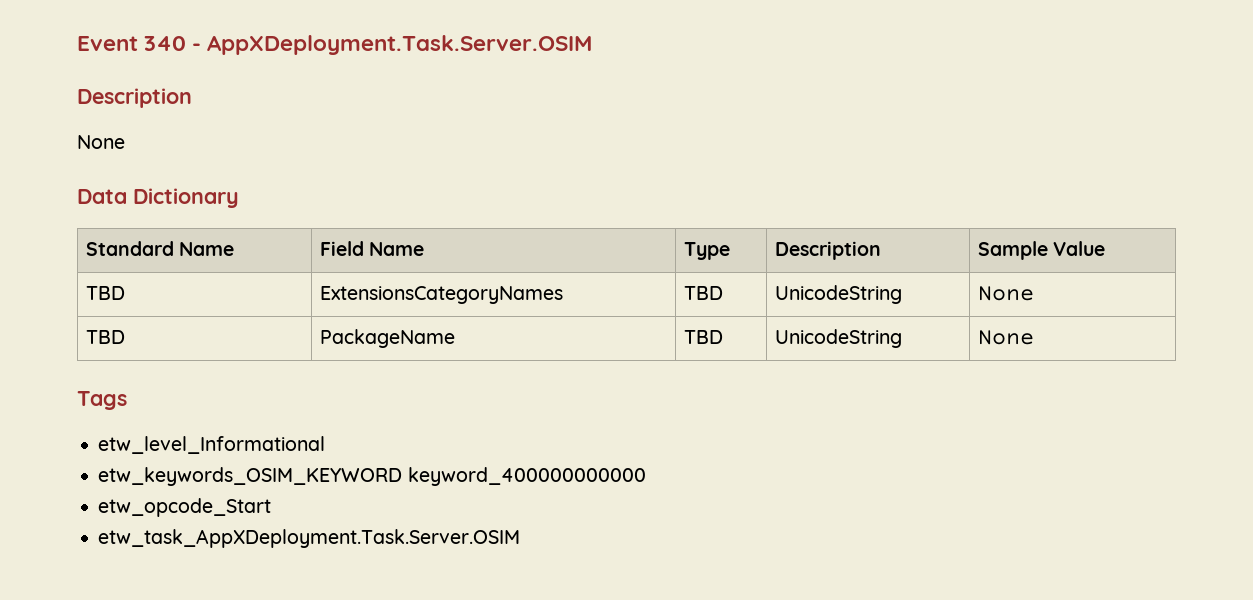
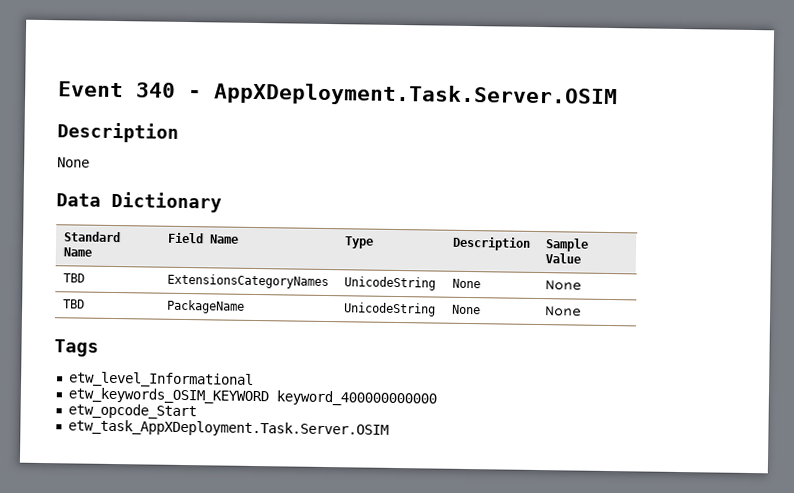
- TBD | ExtensionsCategoryNames | TBD | UnicodeString | None
+ TBD | ExtensionsCategoryNames | UnicodeString | None | None
- TBD | PackageName | TBD | UnicodeString | None
+ TBD | PackageName | UnicodeString | None | None

